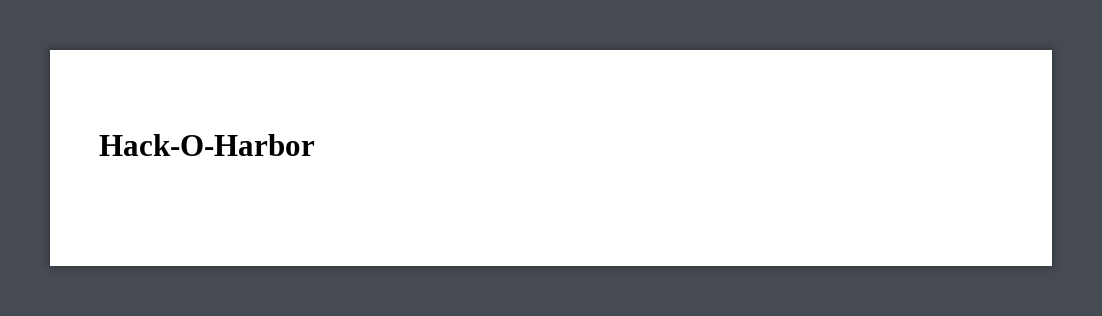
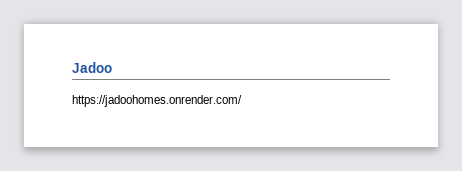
- Hack-O-Harbor
+ Jadoo
+ https://jadoohomes.onrender.com/

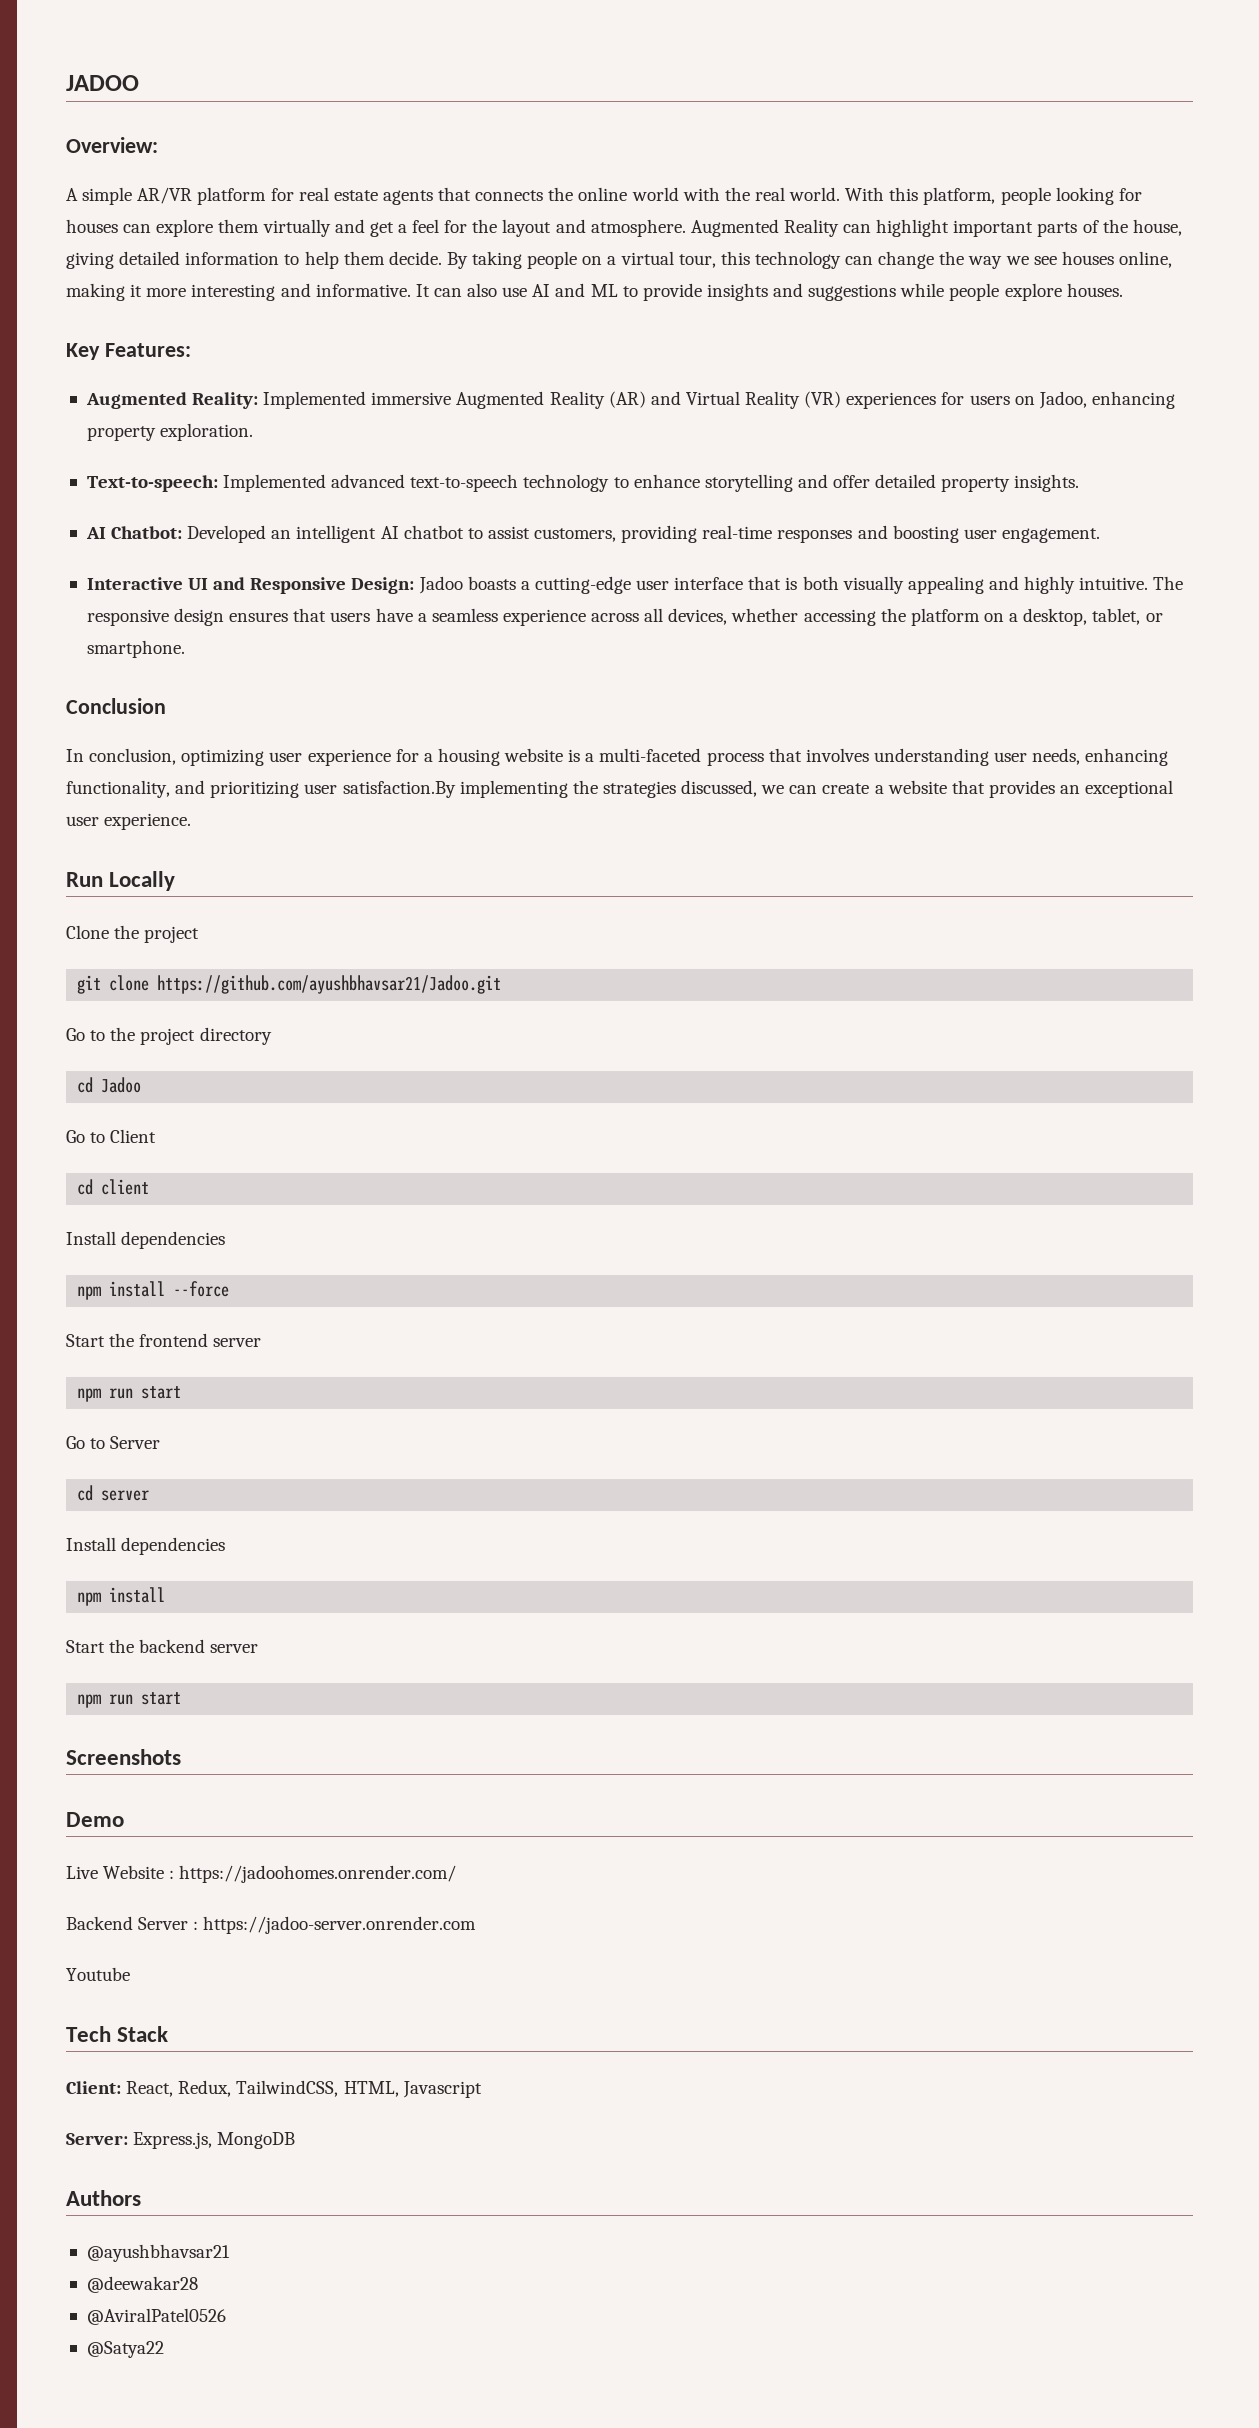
- Jadoo
- https://jadoohomes.onrender.com/
+ JADOO
+ Overview:
+ A simple AR/VR platform for real estate agents that connects the online world with the real world. With this platform, people looking for houses can explore them virtually and get a feel for the layout and atmosphere. Augmented Reality can highlight important parts of the house, giving detailed information to help them decide. By taking people on a virtual tour, this technology can change the way we see houses online, making it more interesting and informative. It can also use AI and ML to provide insights and suggestions while people explore houses.
+ Key Features:
+ Augmented Reality: Implemented immersive Augmented Reality (AR) and Virtual Reality (VR) experiences for users on Jadoo, enhancing property exploration.
+ Text-to-speech: Implemented advanced text-to-speech technology to enhance storytelling and offer detailed property insights.
+ AI Chatbot: Developed an intelligent AI chatbot to assist customers, providing real-time responses and boosting user engagement.
+ Interactive UI and Responsive Design: Jadoo boasts a cutting-edge user interface that is both visually appealing and highly intuitive. The responsive design ensures that users have a seamless experience across all devices, whether accessing the platform on a desktop, tablet, or smartphone.
+ Conclusion
+ In conclusion, optimizing user experience for a housing website is a multi-faceted process that involves understanding user needs, enhancing functionality, and prioritizing user satisfaction.By implementing the strategies discussed, we can create a website that provides an exceptional user experience.
+ Run Locally
+ Clone the project
+ git clone https://github.com/ayushbhavsar21/Jadoo.git
+ Go to the project directory
+ cd Jadoo
+ Go to Client
+ cd client
+ Install dependencies
+ npm install --force
+ Start the frontend server
+ npm run start
+ Go to Server
+ cd server
+ Install dependencies
+ npm install
+ Start the backend server
+ npm run start
+ Screenshots
+ Demo
+ Live Website : https://jadoohomes.onrender.com/
+ Backend Server : https://jadoo-server.onrender.com
+ Youtube
+ Tech Stack
+ Client: React, Redux, TailwindCSS, HTML, Javascript
+ Server: Express.js, MongoDB
+ Authors
+ @ayushbhavsar21
+ @deewakar28
+ @AviralPatel0526
+ @Satya22

